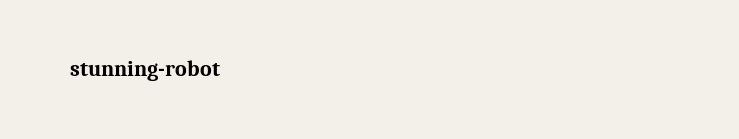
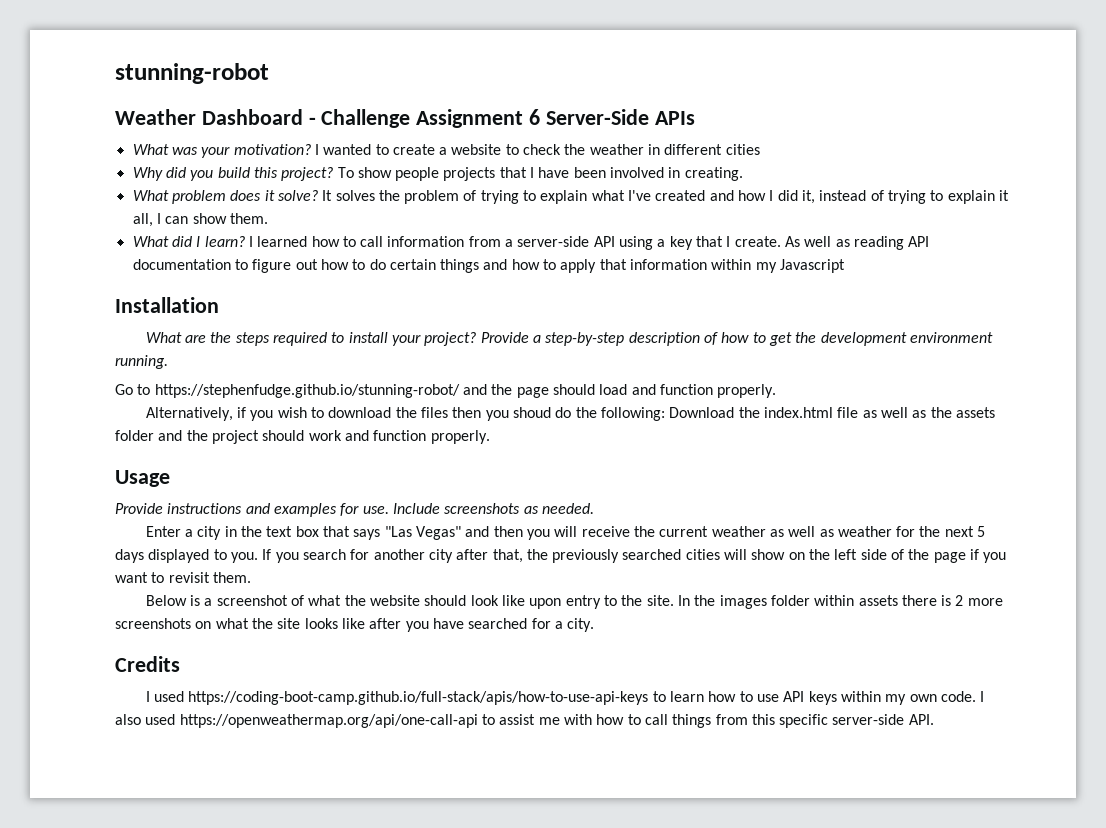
+ Weather Dashboard - Challenge Assignment 6 Server-Side APIs
+ What was your motivation? I wanted to create a website to check the weather in different cities
+ Why did you build this project? To show people projects that I have been involved in creating.
+ What problem does it solve? It solves the problem of trying to explain what I've created and how I did it, instead of trying to explain it all, I can show them.
+ What did I learn? I learned how to call information from a server-side API using a key that I create. As well as reading API documentation to figure out how to do certain things and how to apply that information within my Javascript
+ Installation
+ What are the steps required to install your project? Provide a step-by-step description of how to get the development environment running.
+ Go to https://stephenfudge.github.io/stunning-robot/ and the page should load and function properly.
+ Alternatively, if you wish to download the files then you shoud do the following: Download the index.html file as well as the assets folder and the project should work and function properly.
+ Usage
+ Provide instructions and examples for use. Include screenshots as needed.
+ Enter a city in the text box that says "Las Vegas" and then you will receive the current weather as well as weather for the next 5 days displayed to you. If you search for another city after that, the previously searched cities will show on the left side of the page if you want to revisit them.
+ Below is a screenshot of what the website should look like upon entry to the site. In the images folder within assets there is 2 more screenshots on what the site looks like after you have searched for a city.
+ Credits
+ I used https://coding-boot-camp.github.io/full-stack/apis/how-to-use-api-keys to learn how to use API keys within my own code. I also used https://openweathermap.org/api/one-call-api to assist me with how to call things from this specific server-side API.

